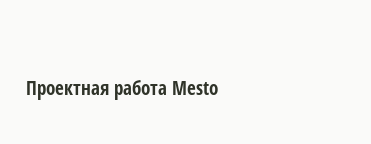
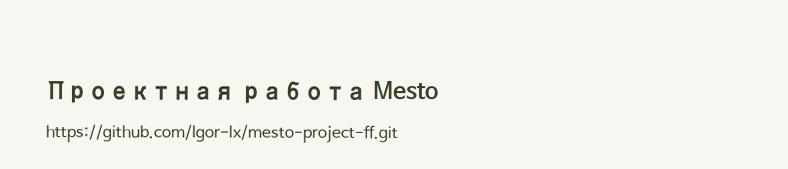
+ https://github.com/Igor-lx/mesto-project-ff.git

